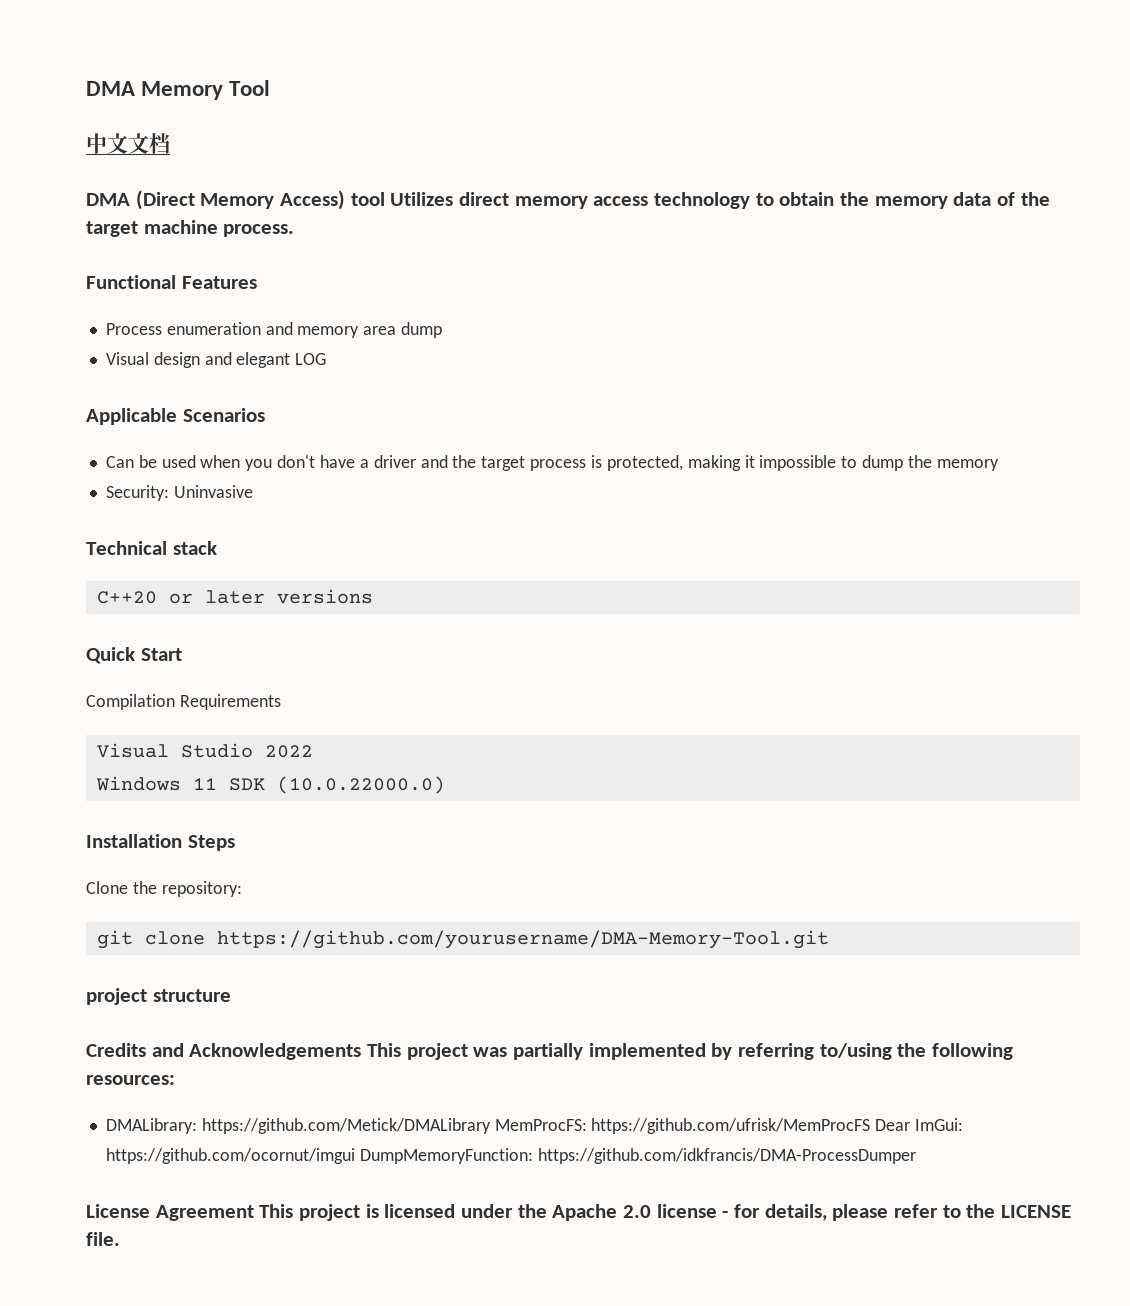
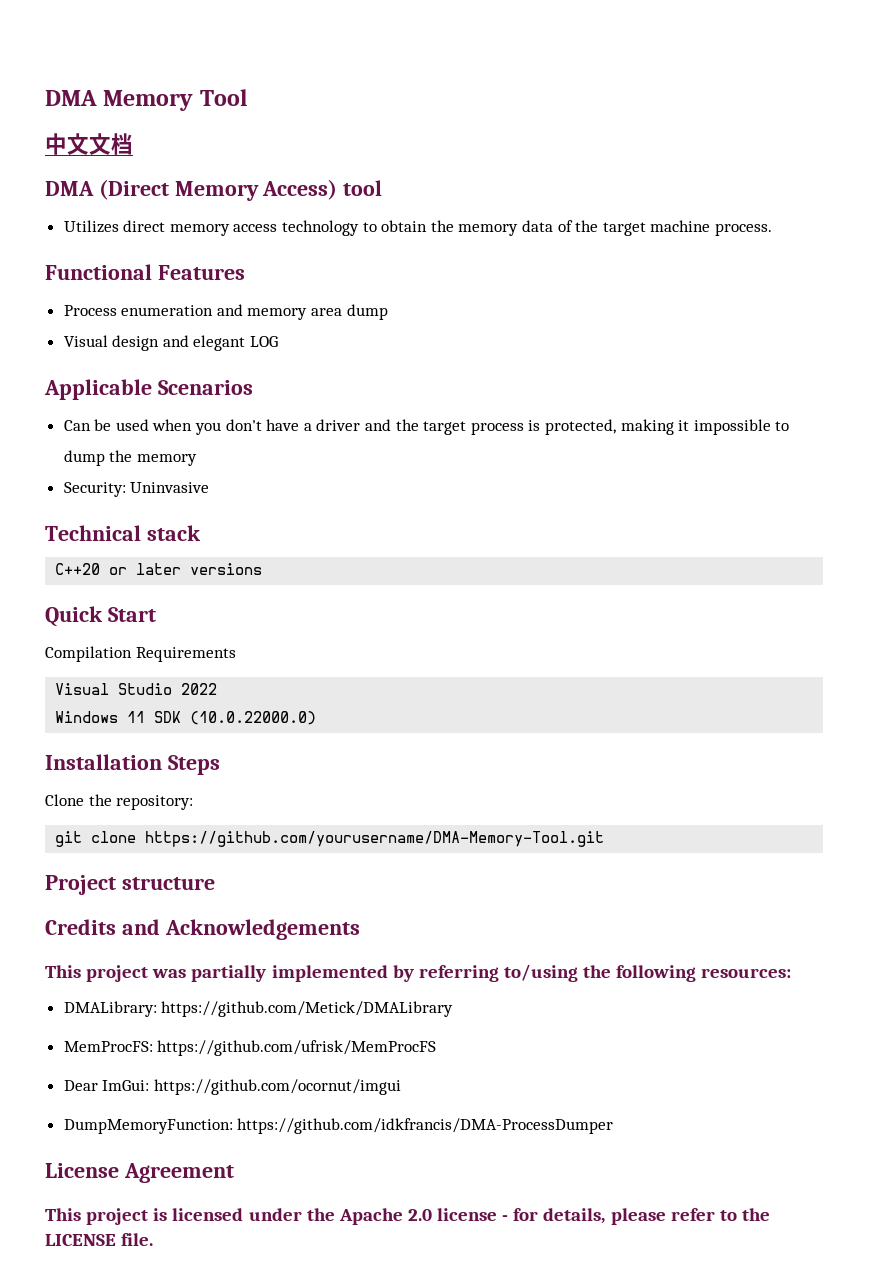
- DMA (Direct Memory Access) tool Utilizes direct memory access technology to obtain the memory data of the target machine process.
+ DMA (Direct Memory Access) tool
+ Utilizes direct memory access technology to obtain the memory data of the target machine process.
- project structure
+ Project structure
- Credits and Acknowledgements This project was partially implemented by referring to/using the following resources:
+ Credits and Acknowledgements
+ This project was partially implemented by referring to/using the following resources:
- DMALibrary: https://github.com/Metick/DMALibrary MemProcFS: https://github.com/ufrisk/MemProcFS Dear ImGui: https://github.com/ocornut/imgui DumpMemoryFunction: https://github.com/idkfrancis/DMA-ProcessDumper
+ DMALibrary: https://github.com/Metick/DMALibrary
+ MemProcFS: https://github.com/ufrisk/MemProcFS
+ Dear ImGui: https://github.com/ocornut/imgui
+ DumpMemoryFunction: https://github.com/idkfrancis/DMA-ProcessDumper
- License Agreement This project is licensed under the Apache 2.0 license - for details, please refer to the LICENSE file.
+ License Agreement
+ This project is licensed under the Apache 2.0 license - for details, please refer to the LICENSE file.

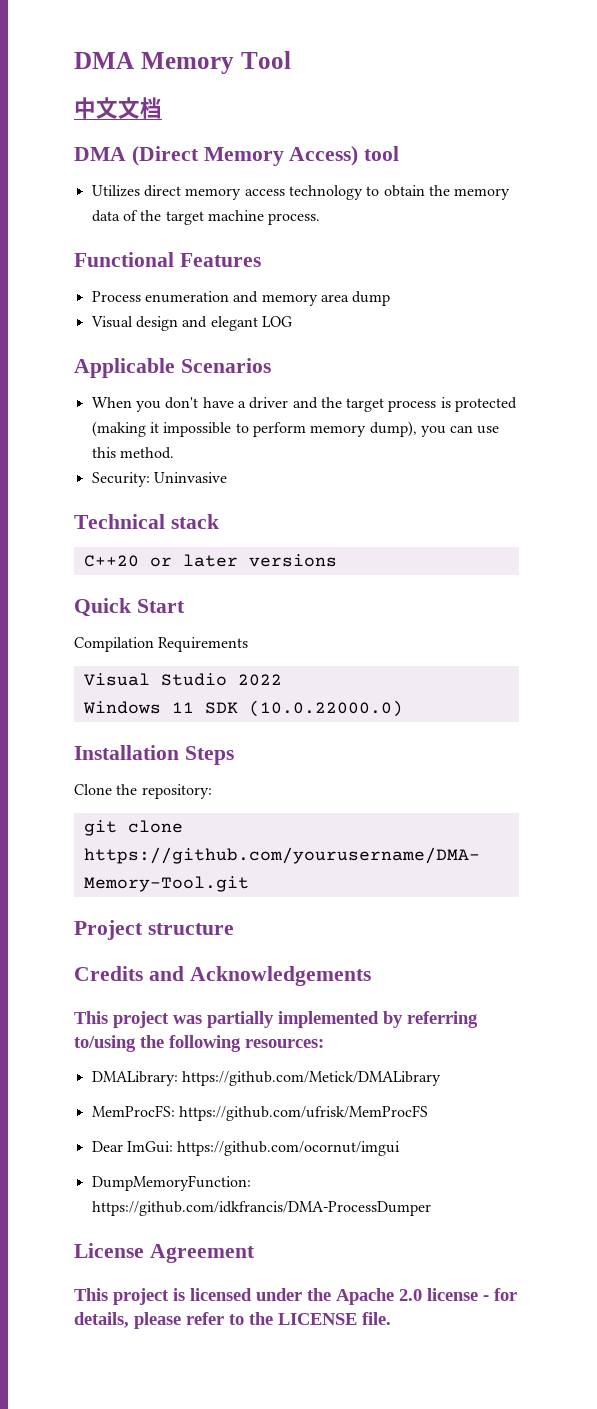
- Can be used when you don't have a driver and the target process is protected, making it impossible to dump the memory
+ When you don't have a driver and the target process is protected (making it impossible to perform memory dump), you can use this method.

